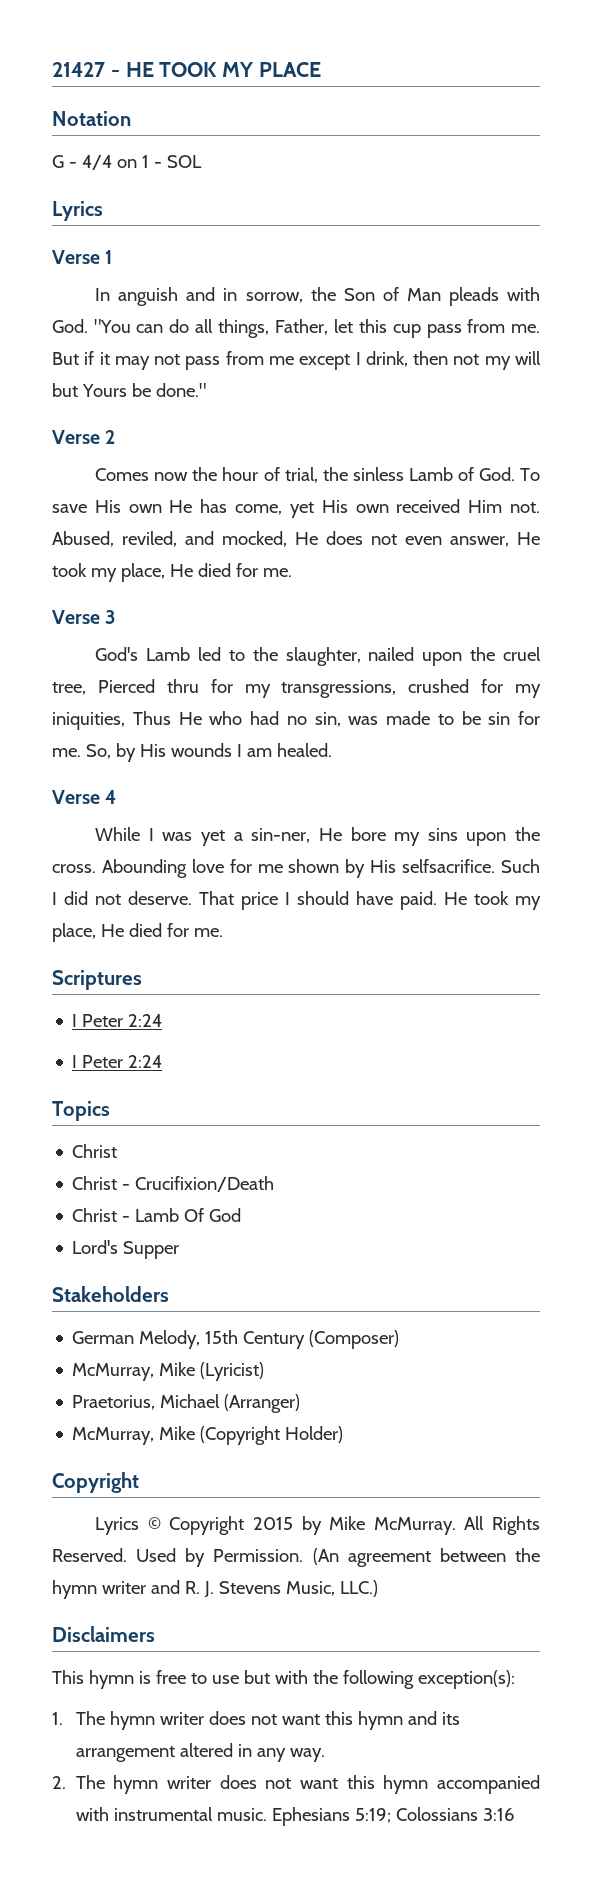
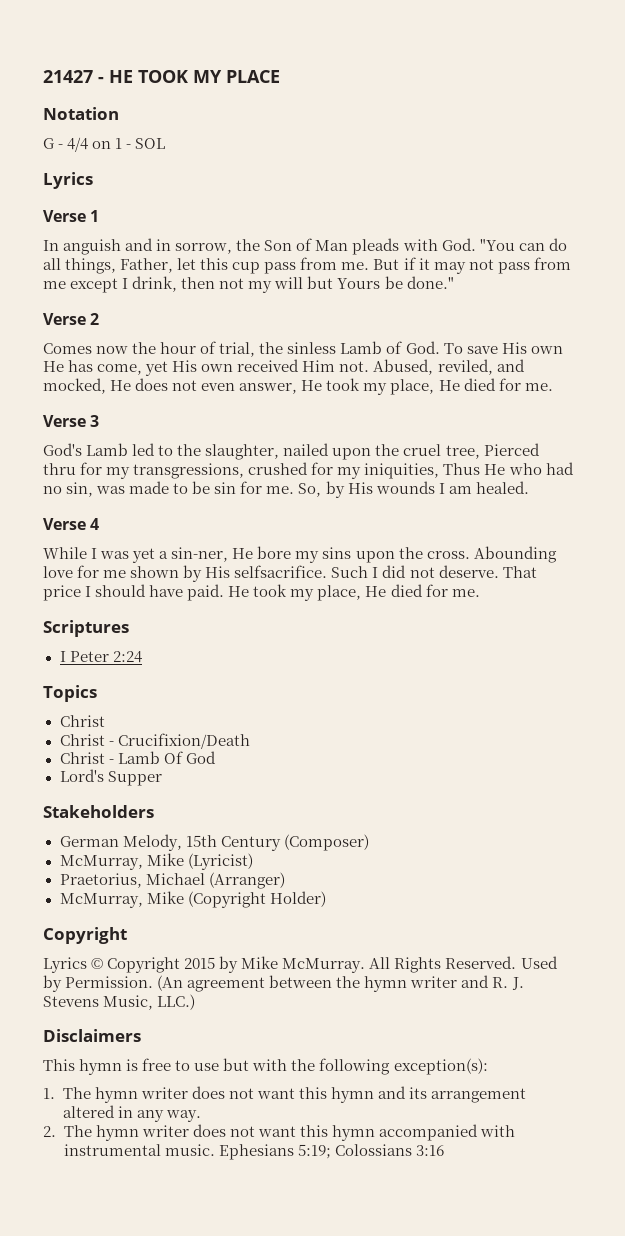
  Scriptures
- I Peter 2:24

